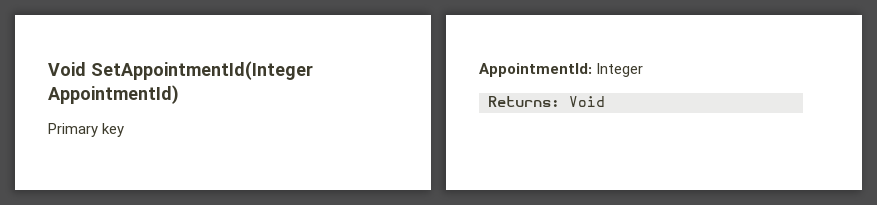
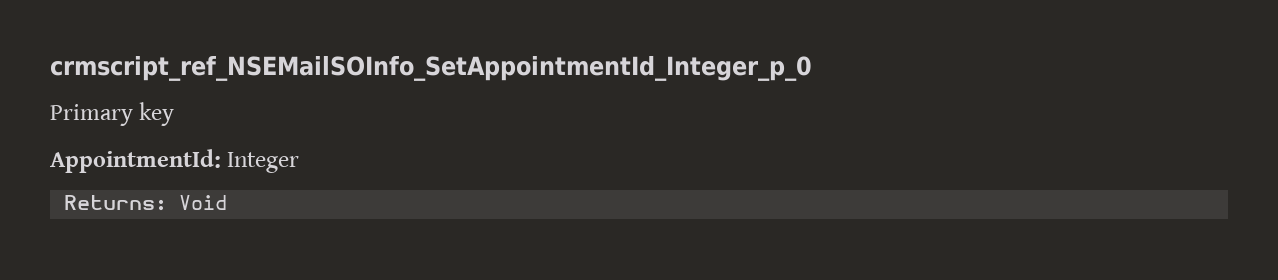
- Void SetAppointmentId(Integer AppointmentId)
+ crmscript_ref_NSEMailSOInfo_SetAppointmentId_Integer_p_0

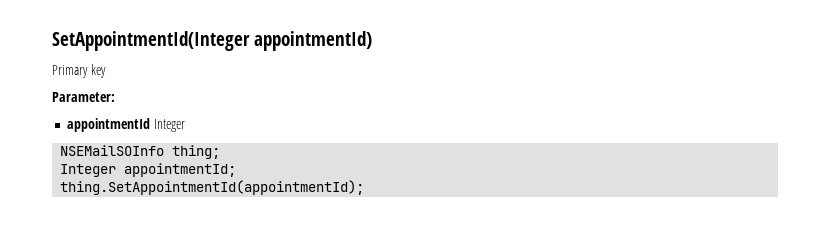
- crmscript_ref_NSEMailSOInfo_SetAppointmentId_Integer_p_0
+ SetAppointmentId(Integer appointmentId)
- AppointmentId: Integer
+ Parameter:
+ appointmentId Integer
- Returns: Void
+ NSEMailSOInfo thing;
+ Integer appointmentId;
+ thing.SetAppointmentId(appointmentId);

